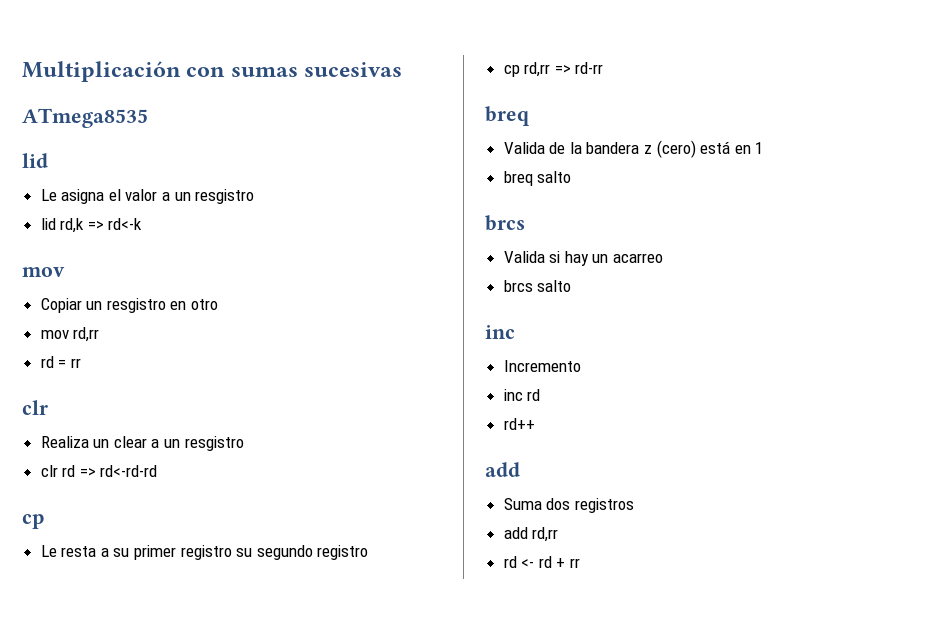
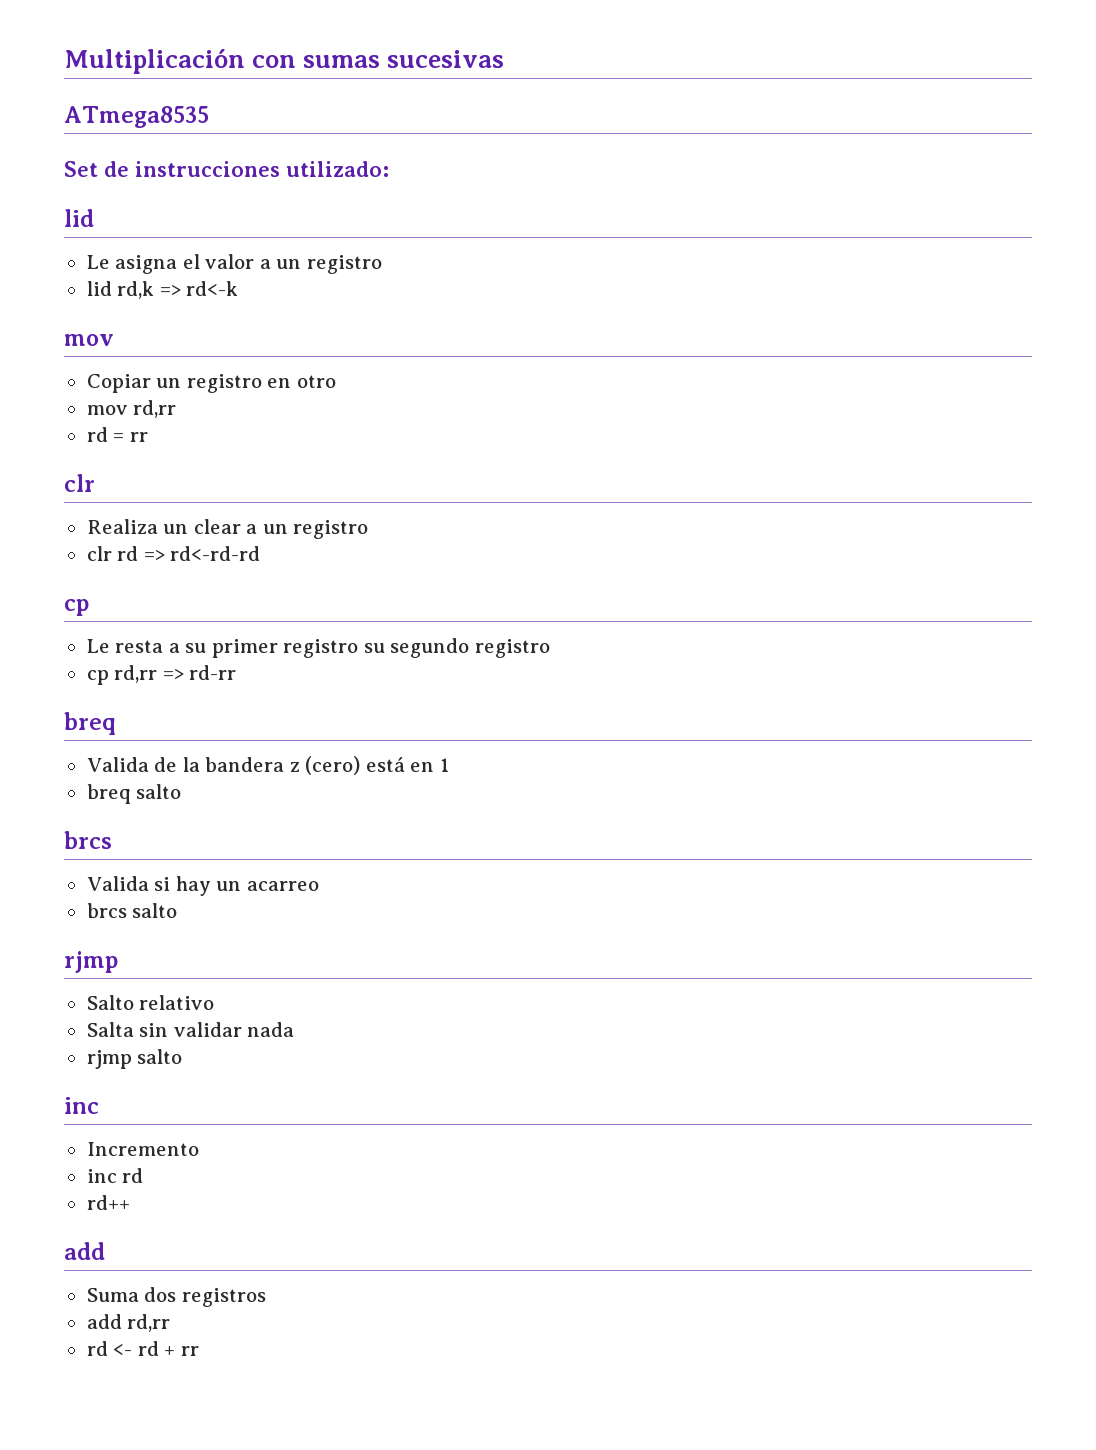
+ Set de instrucciones utilizado:
- Le asigna el valor a un resgistro
+ Le asigna el valor a un registro
- Copiar un resgistro en otro
+ Copiar un registro en otro
- Realiza un clear a un resgistro
+ Realiza un clear a un registro
  brcs salto
+ rjmp
+ Salto relativo
+ Salta sin validar nada
+ rjmp salto

